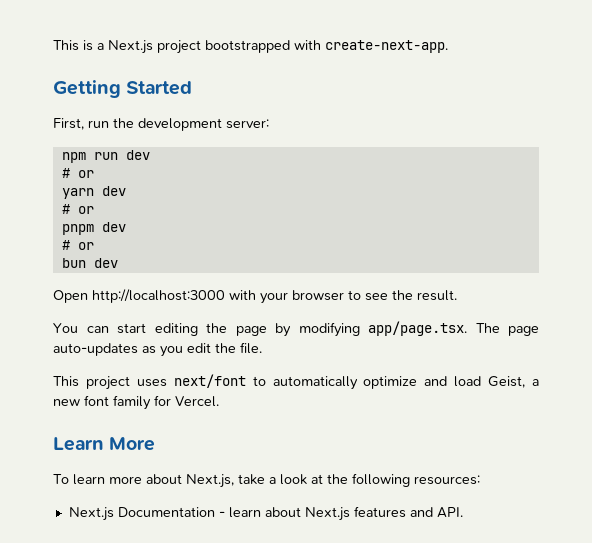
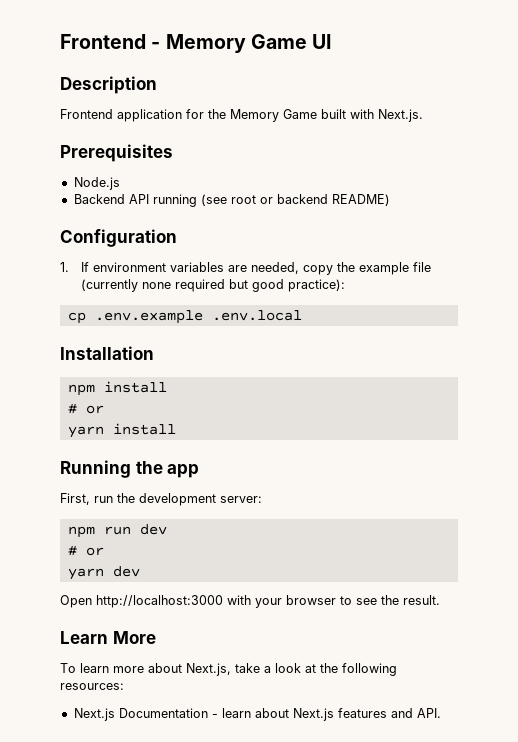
- This is a Next.js project bootstrapped with create-next-app.
- Getting Started
+ Frontend - Memory Game UI
+ Description
+ Frontend application for the Memory Game built with Next.js.
+ Prerequisites
+ Node.js
+ Backend API running (see root or backend README)
+ Configuration
+ 1. If environment variables are needed, copy the example file (currently none required but good practice):
+ cp .env.example .env.local
+ Installation
+ npm install
+ # or
+ yarn install
+ Running the app
  yarn dev
- # or
- pnpm dev
- # or
- bun dev
- You can start editing the page by modifying app/page.tsx. The page auto-updates as you edit the file.
- This project uses next/font to automatically optimize and load Geist, a new font family for Vercel.

